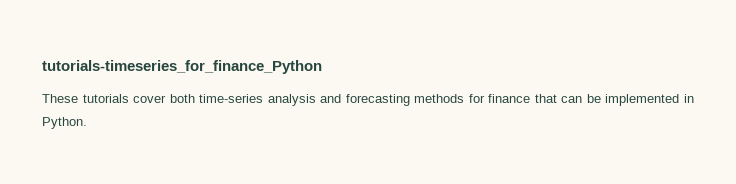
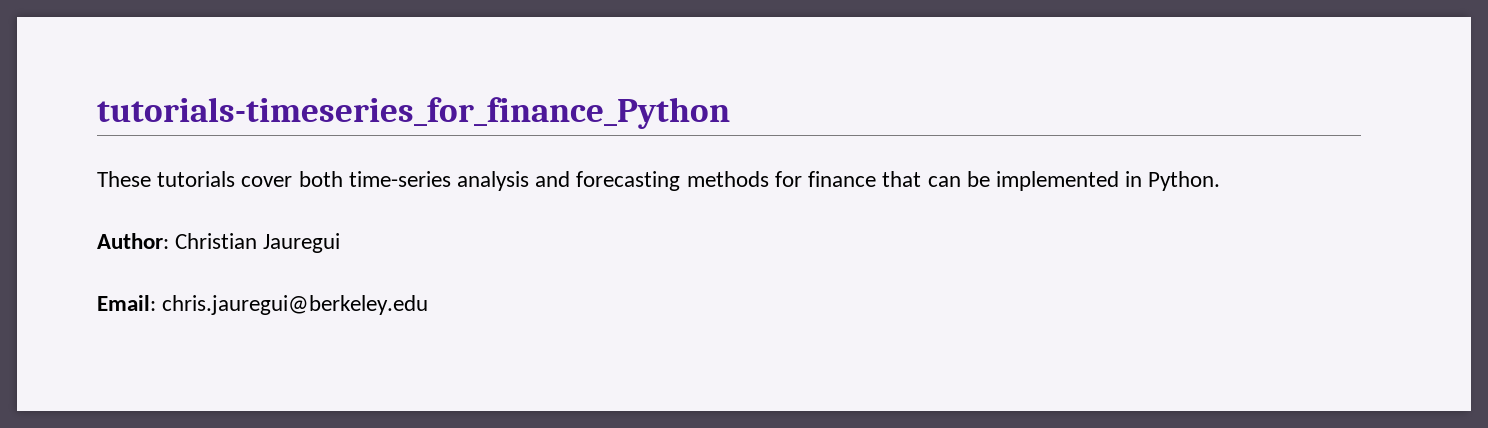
+ Author: Christian Jauregui
+ Email: chris.jauregui@berkeley.edu

